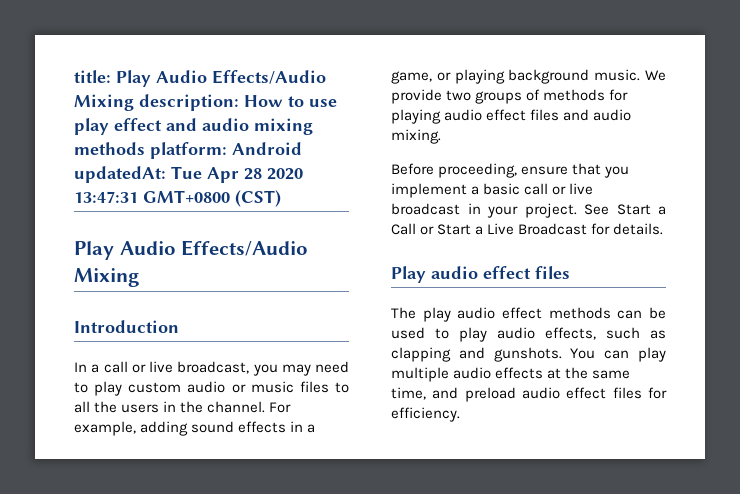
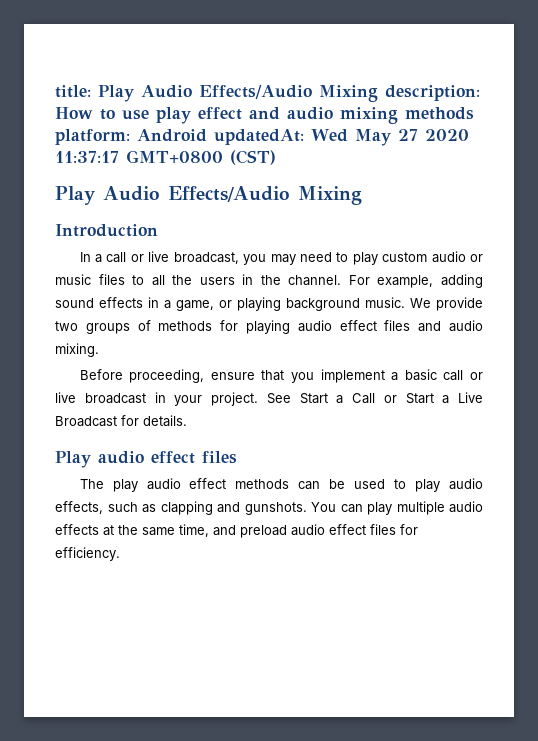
- title: Play Audio Effects/Audio Mixing description: How to use play effect and audio mixing methods platform: Android updatedAt: Tue Apr 28 2020 13:47:31 GMT+0800 (CST)
+ title: Play Audio Effects/Audio Mixing description: How to use play effect and audio mixing methods platform: Android updatedAt: Wed May 27 2020 11:37:17 GMT+0800 (CST)

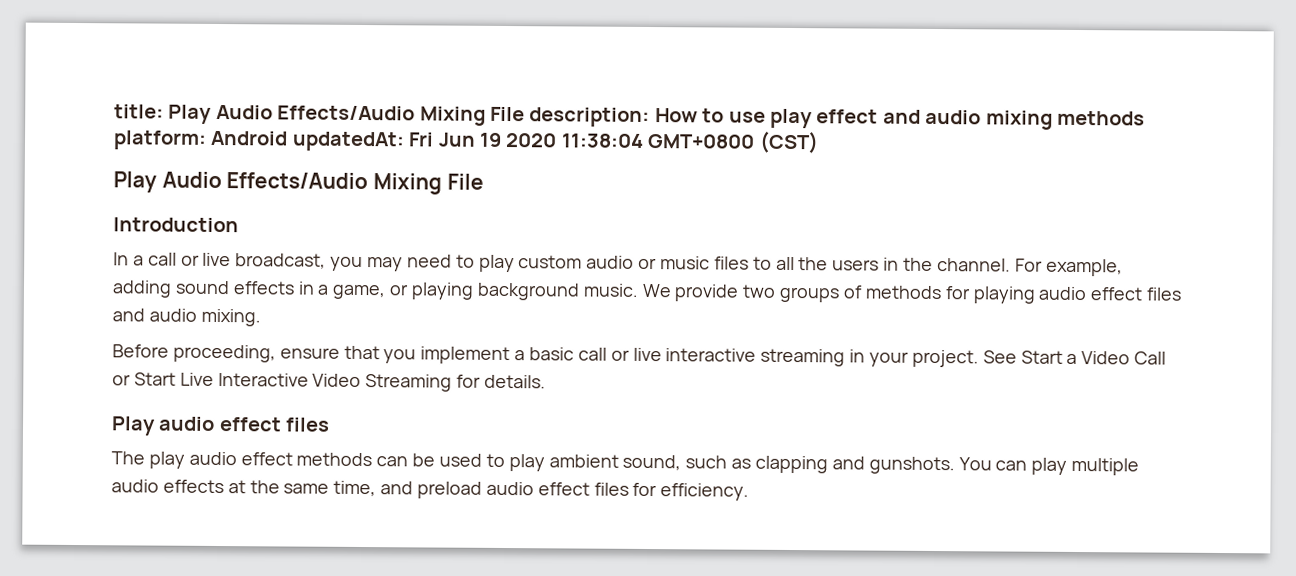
- title: Play Audio Effects/Audio Mixing description: How to use play effect and audio mixing methods platform: Android updatedAt: Wed May 27 2020 11:37:17 GMT+0800 (CST)
- Play Audio Effects/Audio Mixing
+ title: Play Audio Effects/Audio Mixing File description: How to use play effect and audio mixing methods platform: Android updatedAt: Fri Jun 19 2020 11:38:04 GMT+0800 (CST)
+ Play Audio Effects/Audio Mixing File
- Before proceeding, ensure that you implement a basic call or live broadcast in your project.
+ Before proceeding, ensure that you implement a basic call or live interactive streaming in your project.
- See Start a Call or Start a Live Broadcast for details.
+ See Start a Video Call or Start Live Interactive Video Streaming for details.
- The play audio effect methods can be used to play audio effects, such as clapping and gunshots.
+ The play audio effect methods can be used to play ambient sound, such as clapping and gunshots.

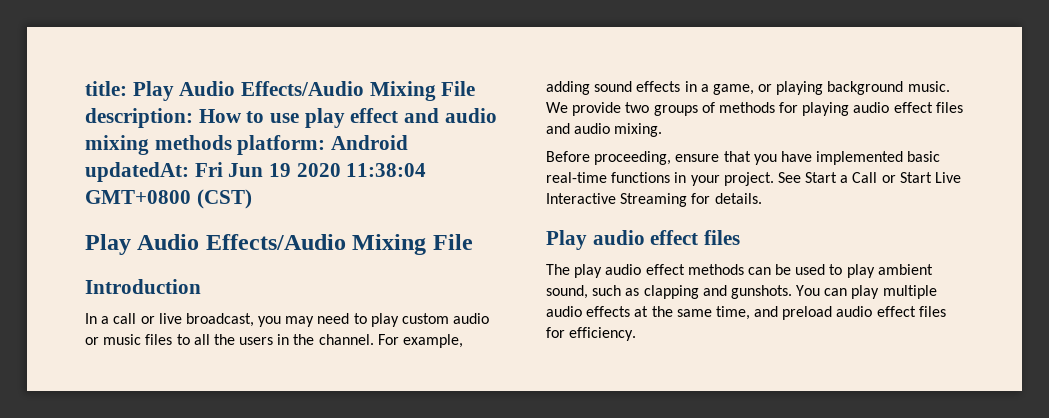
- Before proceeding, ensure that you implement a basic call or live interactive streaming in your project.
+ Before proceeding, ensure that you have implemented basic real-time functions in your project.
- See Start a Video Call or Start Live Interactive Video Streaming for details.
+ See Start a Call or Start Live Interactive Streaming for details.

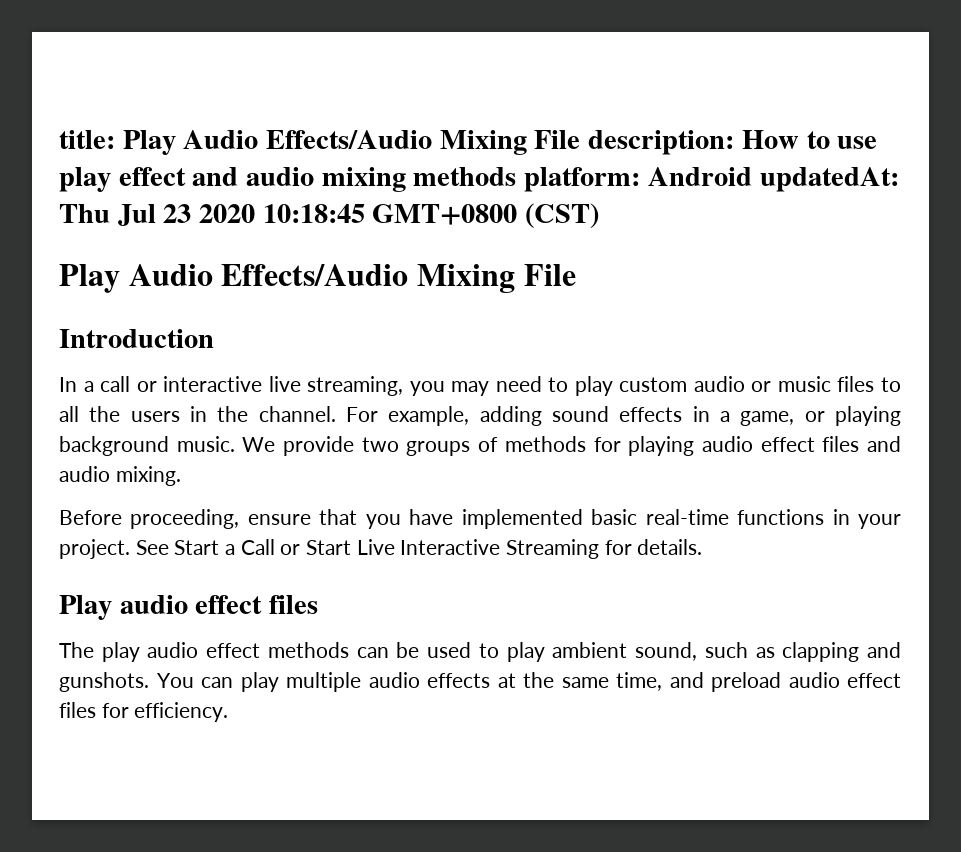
- title: Play Audio Effects/Audio Mixing File description: How to use play effect and audio mixing methods platform: Android updatedAt: Fri Jun 19 2020 11:38:04 GMT+0800 (CST)
+ title: Play Audio Effects/Audio Mixing File description: How to use play effect and audio mixing methods platform: Android updatedAt: Thu Jul 23 2020 10:18:45 GMT+0800 (CST)
- In a call or live broadcast, you may need to play custom audio or music files to all the users in the channel.
+ In a call or interactive live streaming, you may need to play custom audio or music files to all the users in the channel.

